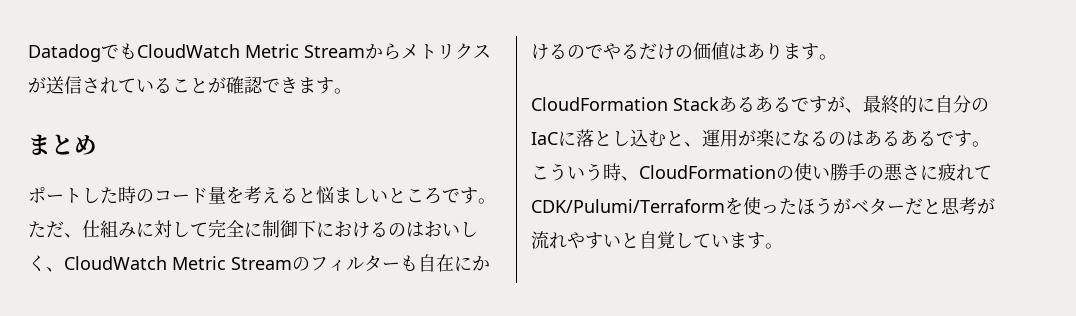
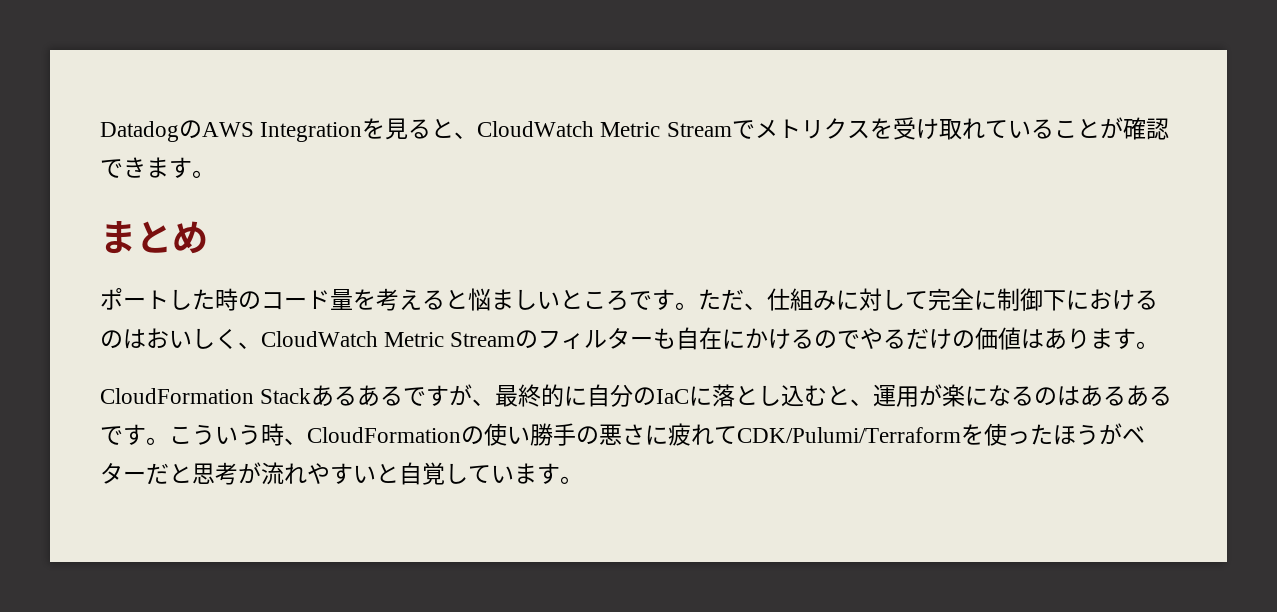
- DatadogでもCloudWatch Metric Streamからメトリクスが送信されていることが確認できます。
+ DatadogのAWS Integrationを見ると、CloudWatch Metric Streamでメトリクスを受け取れていることが確認できます。

